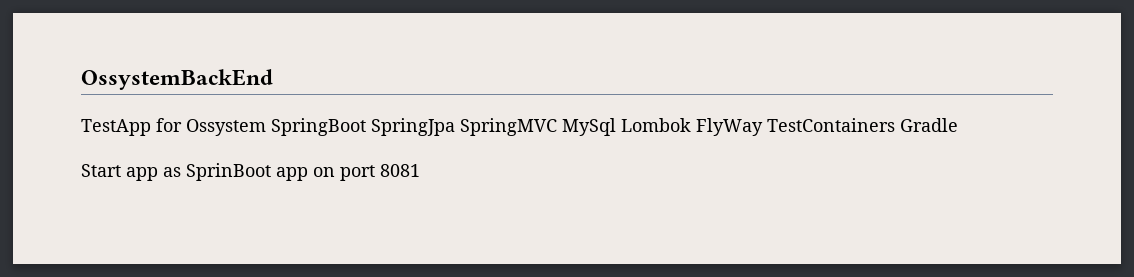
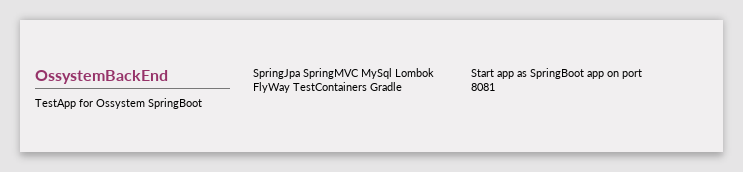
- Start app as SprinBoot app on port 8081
+ Start app as SpringBoot app on port 8081

